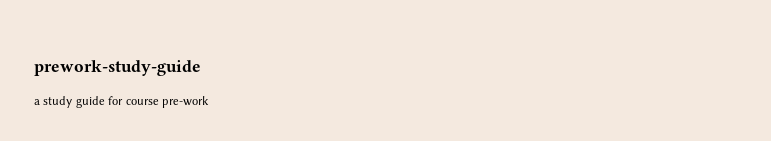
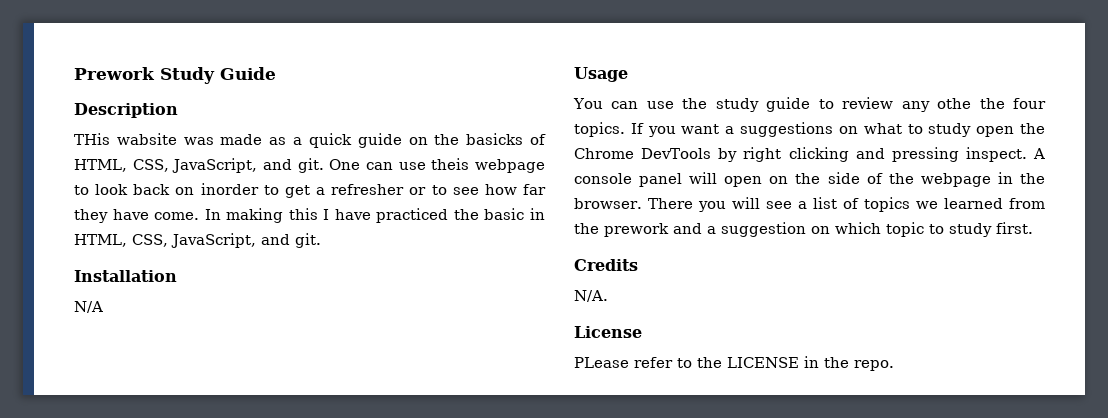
- prework-study-guide
- a study guide for course pre-work
+ Prework Study Guide
+ Description
+ THis wabsite was made as a quick guide on the basicks of HTML, CSS, JavaScript, and git. One can use theis webpage to look back on inorder to get a refresher or to see how far they have come. In making this I have practiced the basic in HTML, CSS, JavaScript, and git.
+ Installation
+ N/A
+ Usage
+ You can use the study guide to review any othe the four topics. If you want a suggestions on what to study open the Chrome DevTools by right clicking and pressing inspect. A console panel will open on the side of the webpage in the browser. There you will see a list of topics we learned from the prework and a suggestion on which topic to study first.
+ Credits
+ N/A.
+ License
+ PLease refer to the LICENSE in the repo.

